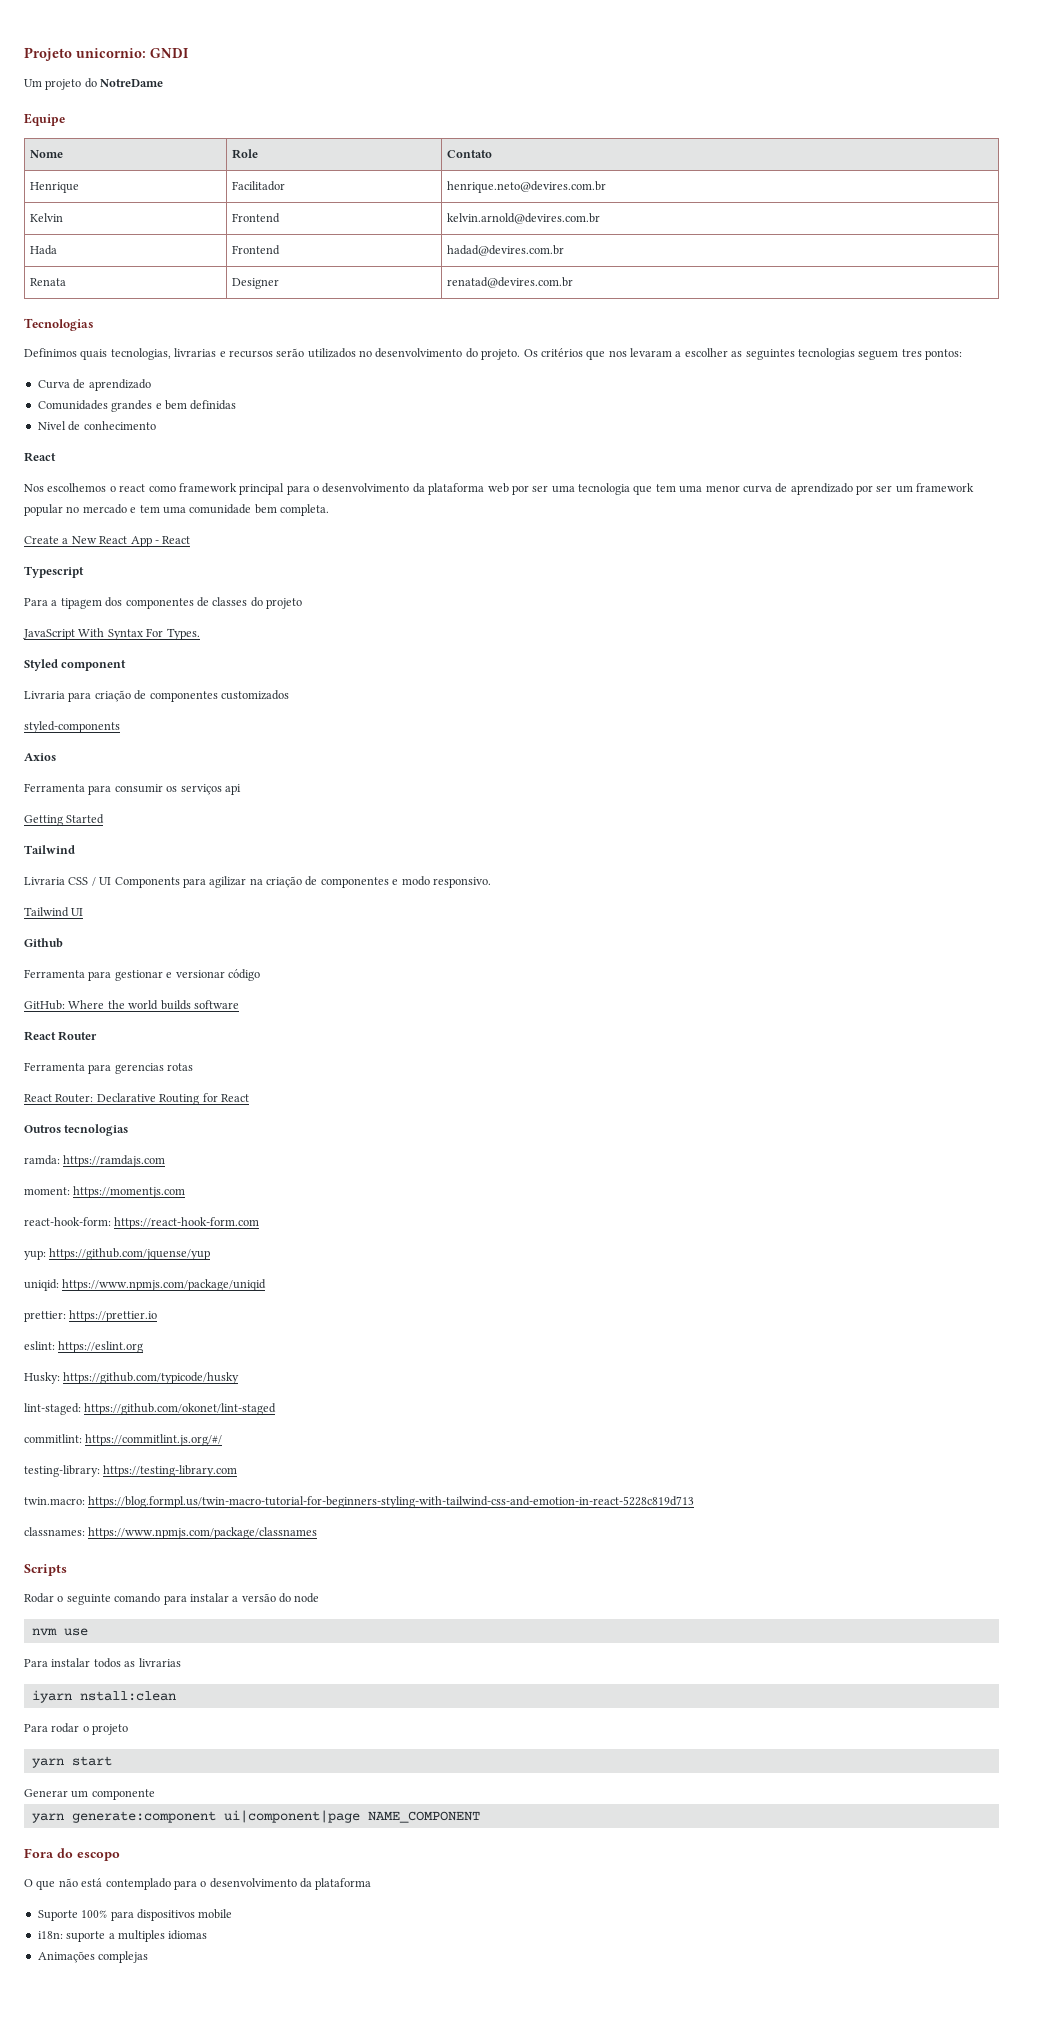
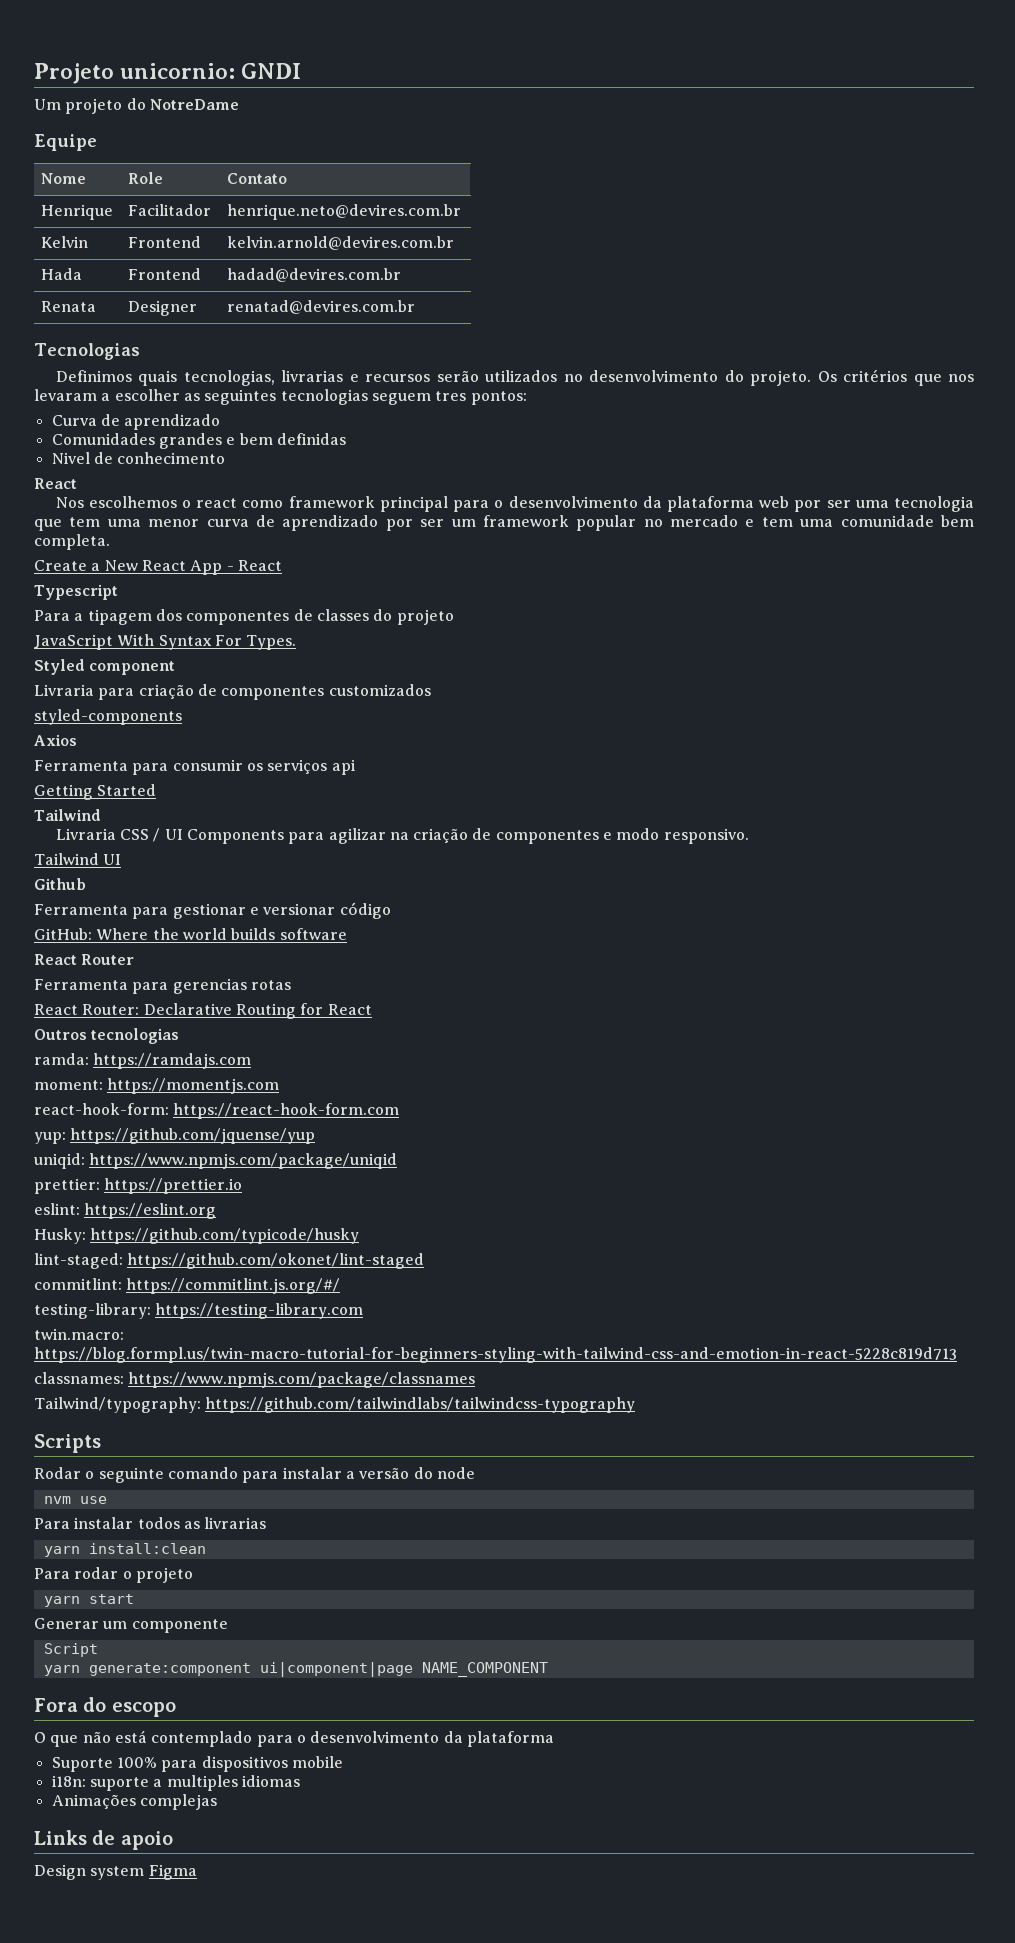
+ Tailwind/typography: https://github.com/tailwindlabs/tailwindcss-typography
- iyarn nstall:clean
+ yarn install:clean
+ Script
+ Links de apoio
+ Design system Figma

